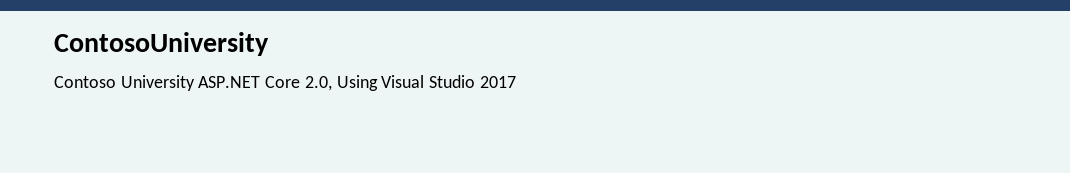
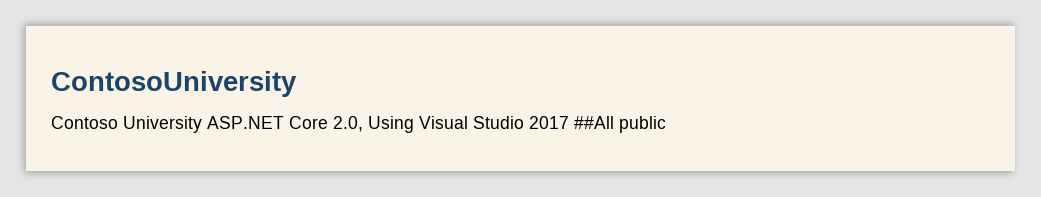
- Contoso University ASP.NET Core 2.0, Using Visual Studio 2017
+ Contoso University ASP.NET Core 2.0, Using Visual Studio 2017 ##All public

